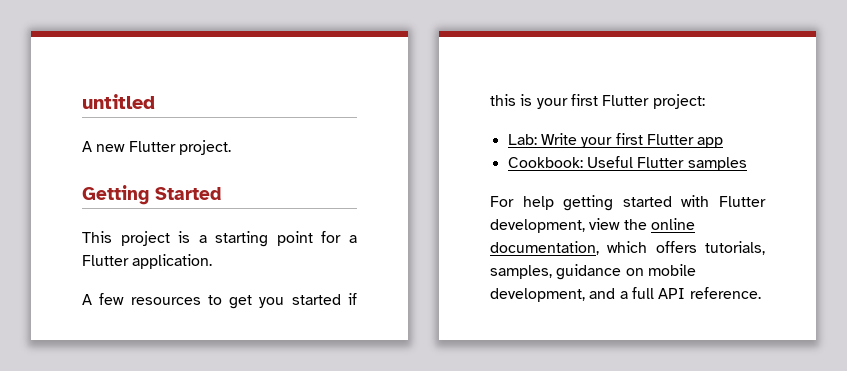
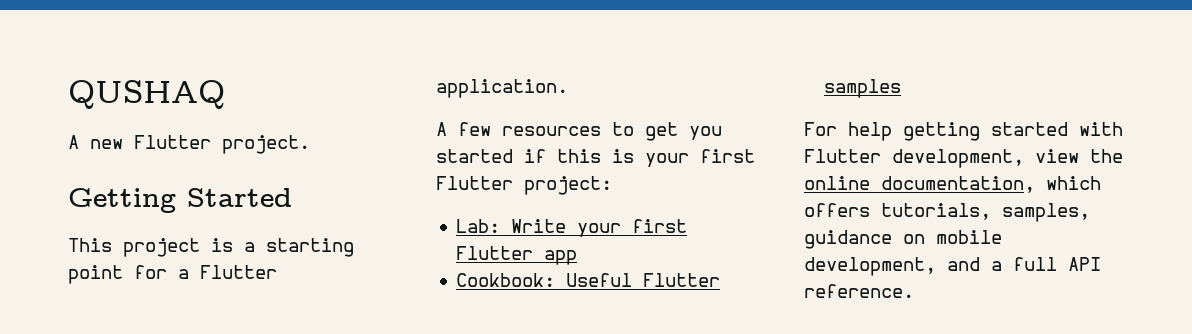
- untitled
+ QUSHAQ

